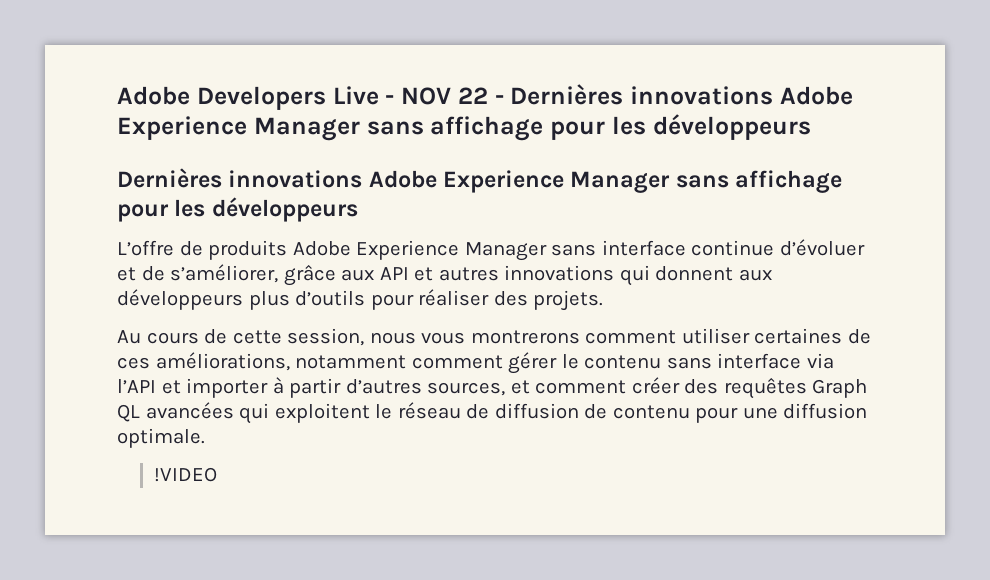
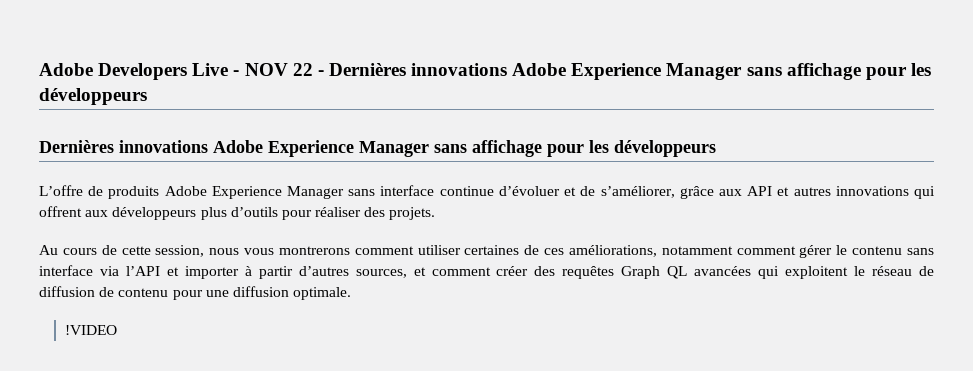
- L’offre de produits Adobe Experience Manager sans interface continue d’évoluer et de s’améliorer, grâce aux API et autres innovations qui donnent aux développeurs plus d’outils pour réaliser des projets.
+ L’offre de produits Adobe Experience Manager sans interface continue d’évoluer et de s’améliorer, grâce aux API et autres innovations qui offrent aux développeurs plus d’outils pour réaliser des projets.

